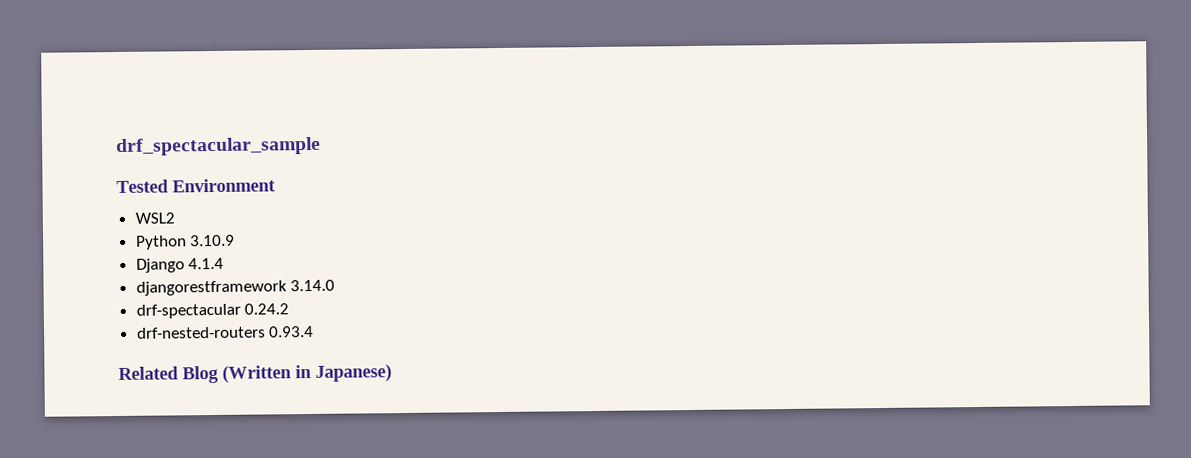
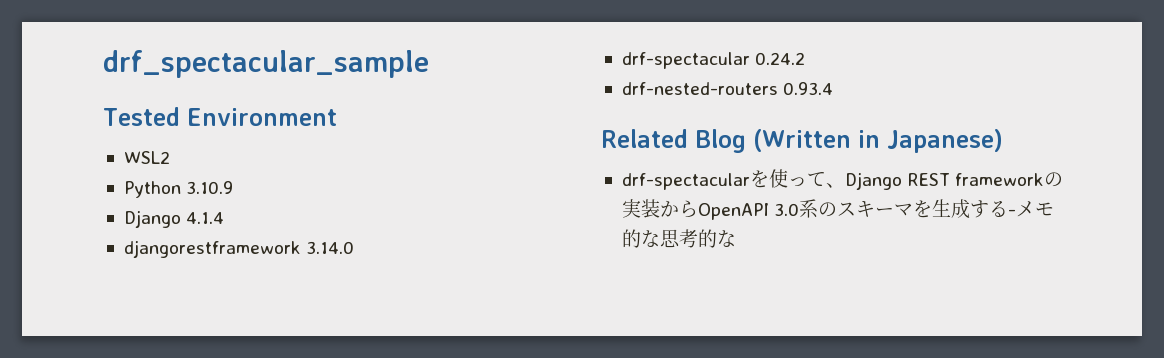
+ drf-spectacularを使って、Django REST frameworkの実装からOpenAPI 3.0系のスキーマを生成する-メモ的な思考的な

